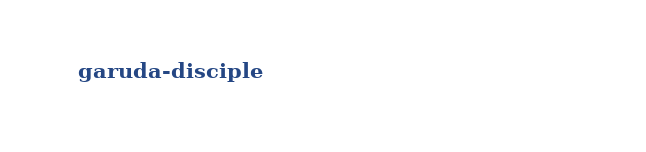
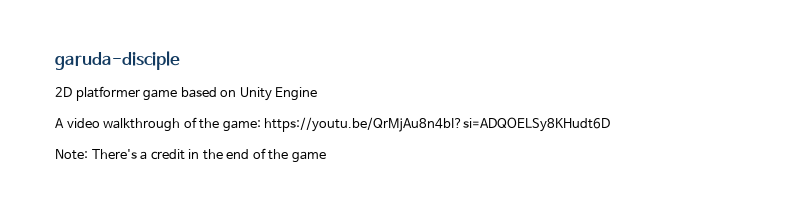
+ 2D platformer game based on Unity Engine
+ A video walkthrough of the game: https://youtu.be/QrMjAu8n4bI?si=ADQOELSy8KHudt6D
+ Note: There's a credit in the end of the game

